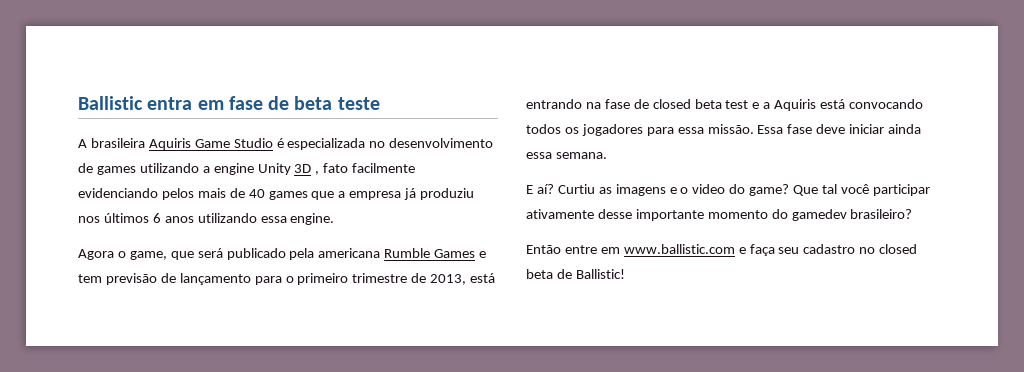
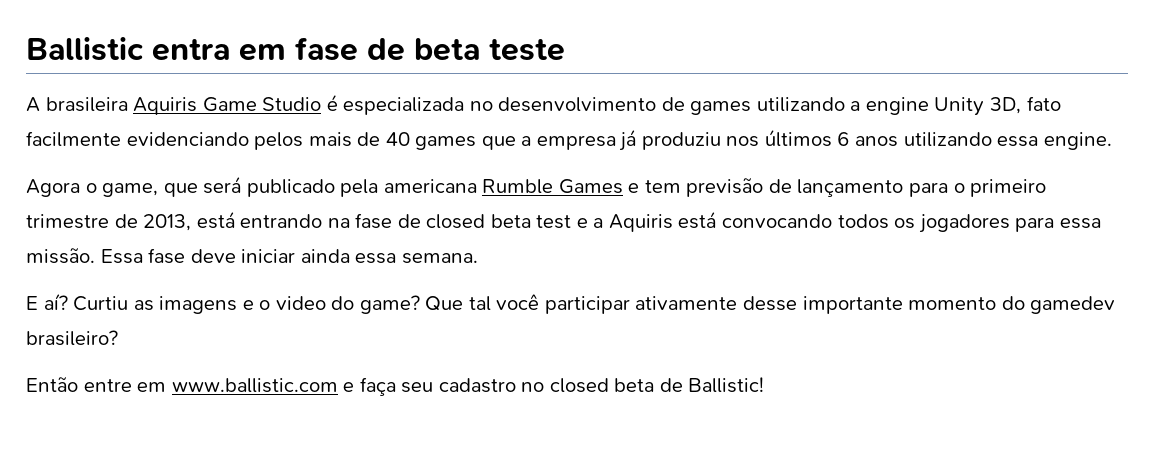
- A brasileira Aquiris Game Studio é especializada no desenvolvimento de games utilizando a engine Unity 3D , fato facilmente evidenciando pelos mais de 40 games que a empresa já produziu nos últimos 6 anos utilizando essa engine.
+ A brasileira Aquiris Game Studio é especializada no desenvolvimento de games utilizando a engine Unity 3D, fato facilmente evidenciando pelos mais de 40 games que a empresa já produziu nos últimos 6 anos utilizando essa engine.

